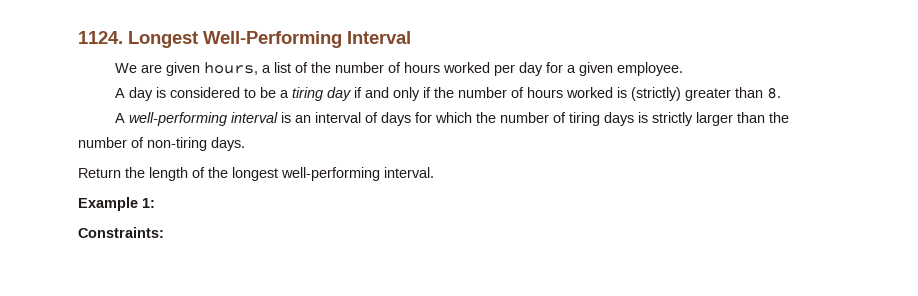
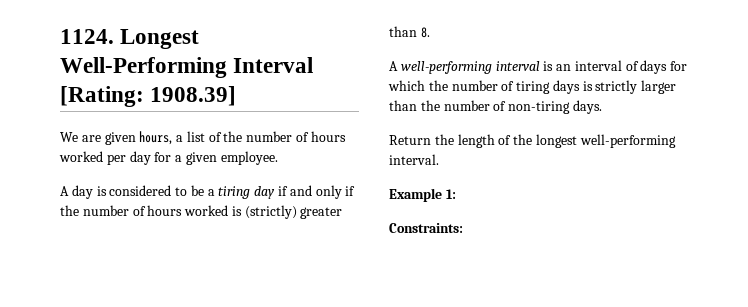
- Longest Well-Performing Interval
+ Longest Well-Performing Interval [Rating: 1908.39]

